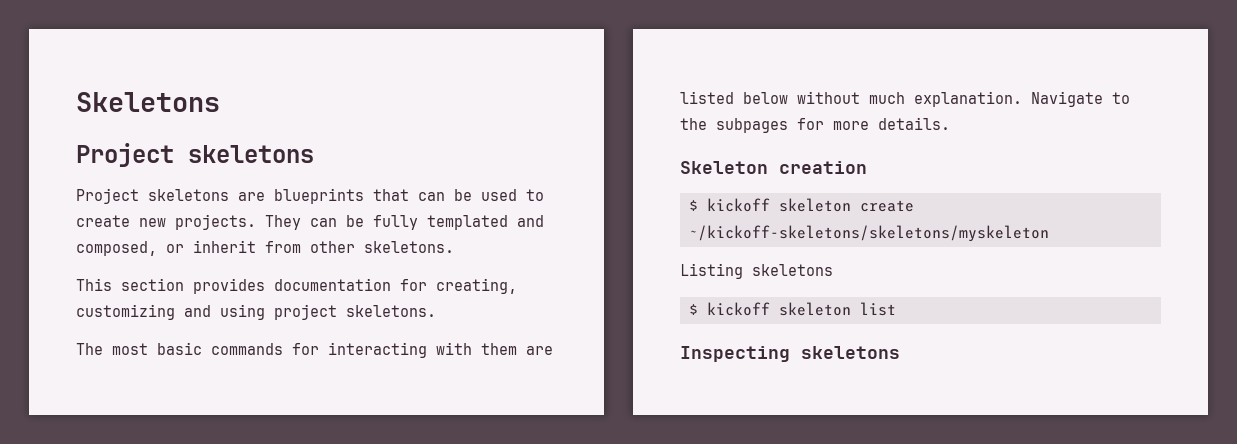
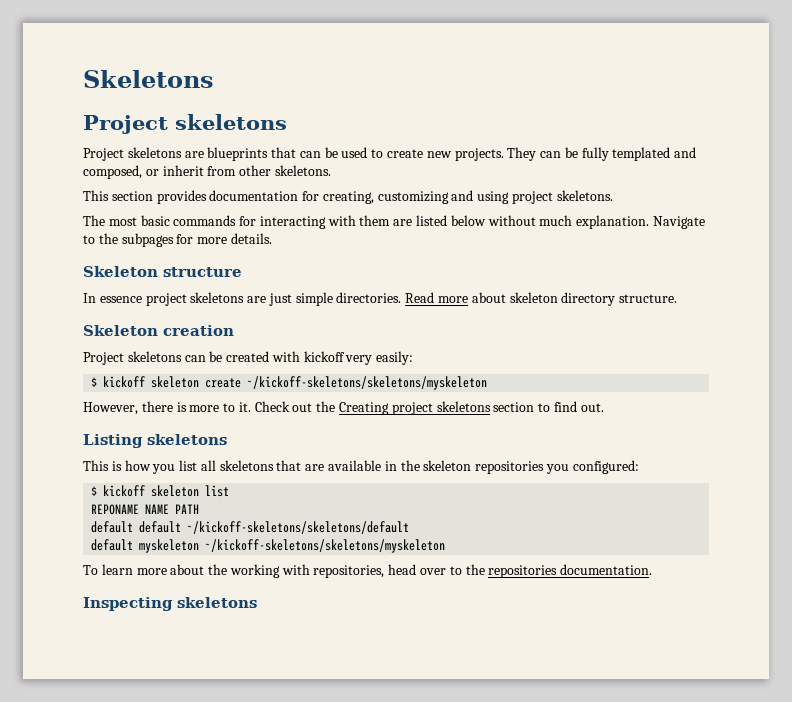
+ Skeleton structure
+ In essence project skeletons are just simple directories. Read more about skeleton directory structure.
  Skeleton creation
+ Project skeletons can be created with kickoff very easily:
+ However, there is more to it. Check out the Creating project skeletons section to find out.
  Listing skeletons
+ This is how you list all skeletons that are available in the skeleton repositories you configured:
  $ kickoff skeleton list
+ REPONAME NAME PATH
+ default default ~/kickoff-skeletons/skeletons/default
+ default myskeleton ~/kickoff-skeletons/skeletons/myskeleton
+ To learn more about the working with repositories, head over to the repositories documentation.

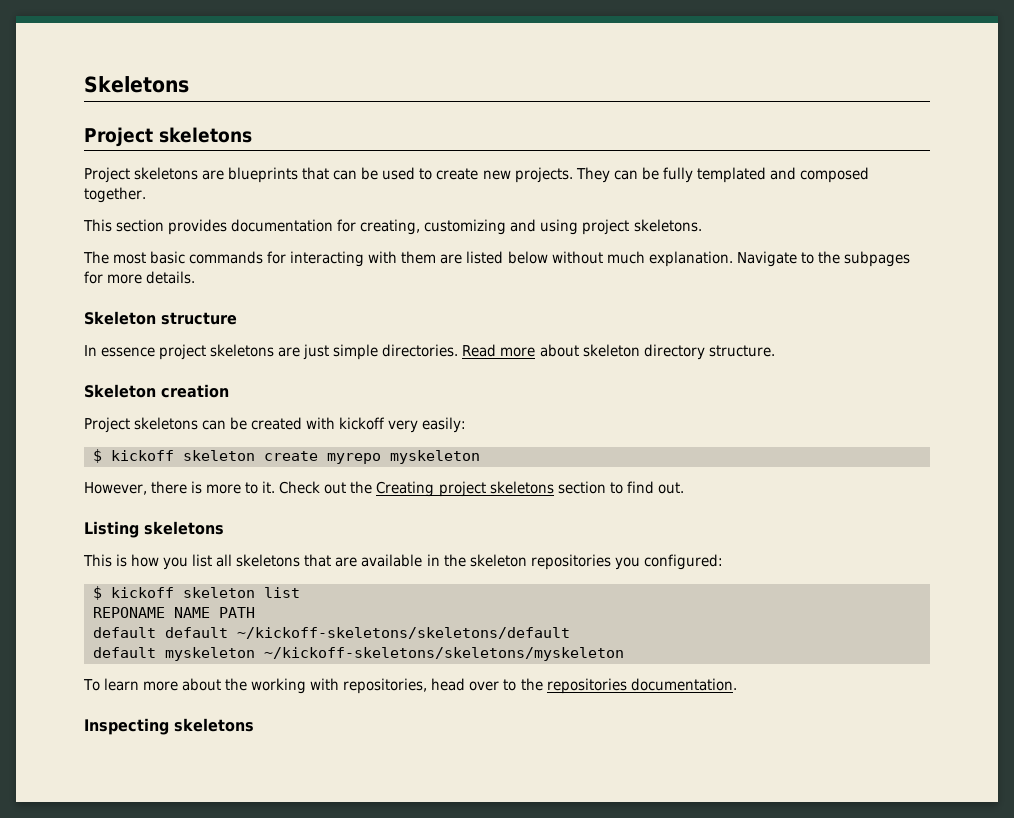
- They can be fully templated and composed, or inherit from other skeletons.
+ They can be fully templated and composed together.
- $ kickoff skeleton create ~/kickoff-skeletons/skeletons/myskeleton
+ $ kickoff skeleton create myrepo myskeleton

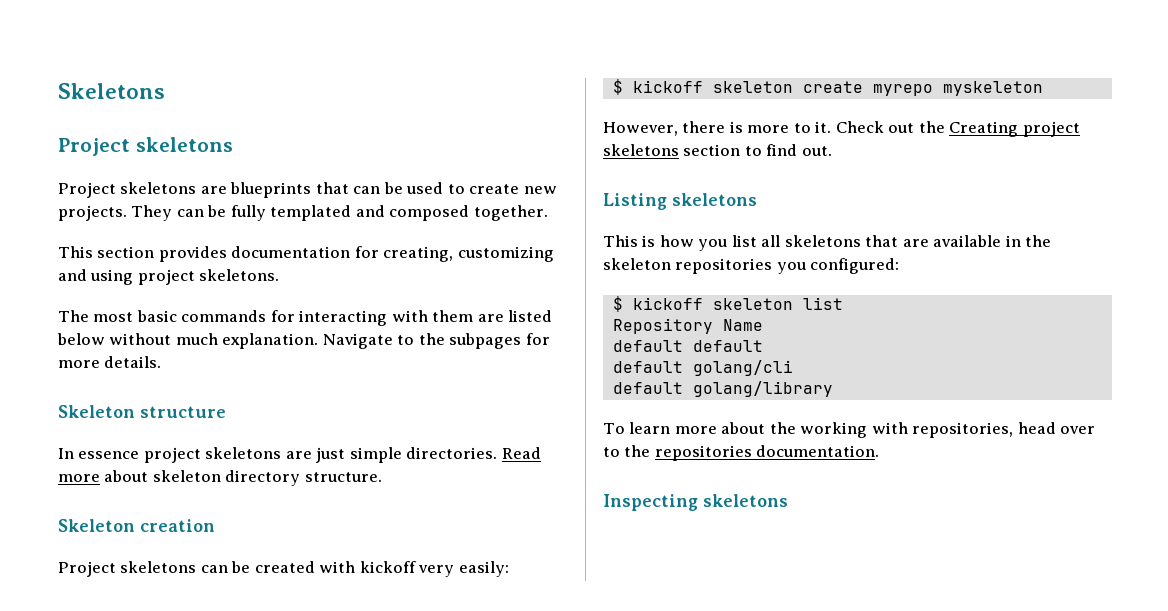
- REPONAME NAME PATH
+ Repository Name
- default default ~/kickoff-skeletons/skeletons/default
- default myskeleton ~/kickoff-skeletons/skeletons/myskeleton
+ default default
+ default golang/cli
+ default golang/library

